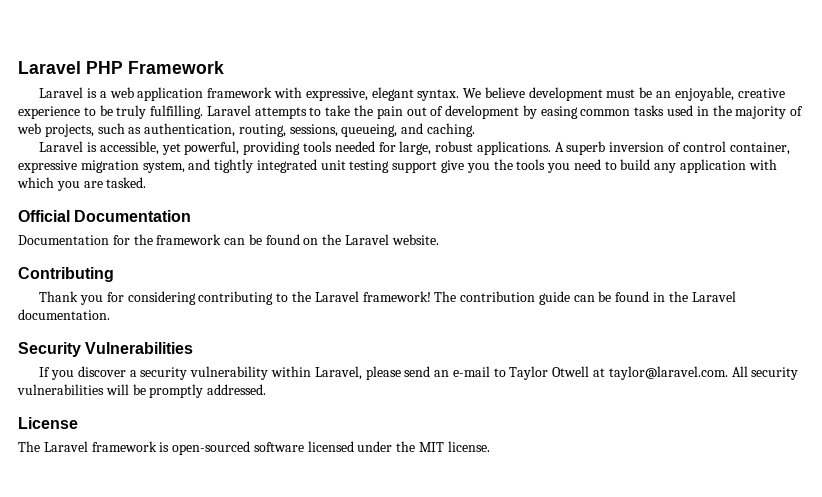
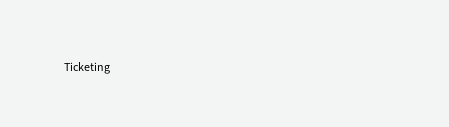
- Laravel PHP Framework
- Laravel is a web application framework with expressive, elegant syntax. We believe development must be an enjoyable, creative experience to be truly fulfilling. Laravel attempts to take the pain out of development by easing common tasks used in the majority of web projects, such as authentication, routing, sessions, queueing, and caching.
- Laravel is accessible, yet powerful, providing tools needed for large, robust applications. A superb inversion of control container, expressive migration system, and tightly integrated unit testing support give you the tools you need to build any application with which you are tasked.
- Official Documentation
- Documentation for the framework can be found on the Laravel website.
- Contributing
- Thank you for considering contributing to the Laravel framework! The contribution guide can be found in the Laravel documentation.
- Security Vulnerabilities
- If you discover a security vulnerability within Laravel, please send an e-mail to Taylor Otwell at taylor@laravel.com. All security vulnerabilities will be promptly addressed.
- License
- The Laravel framework is open-sourced software licensed under the MIT license.
+ Ticketing

